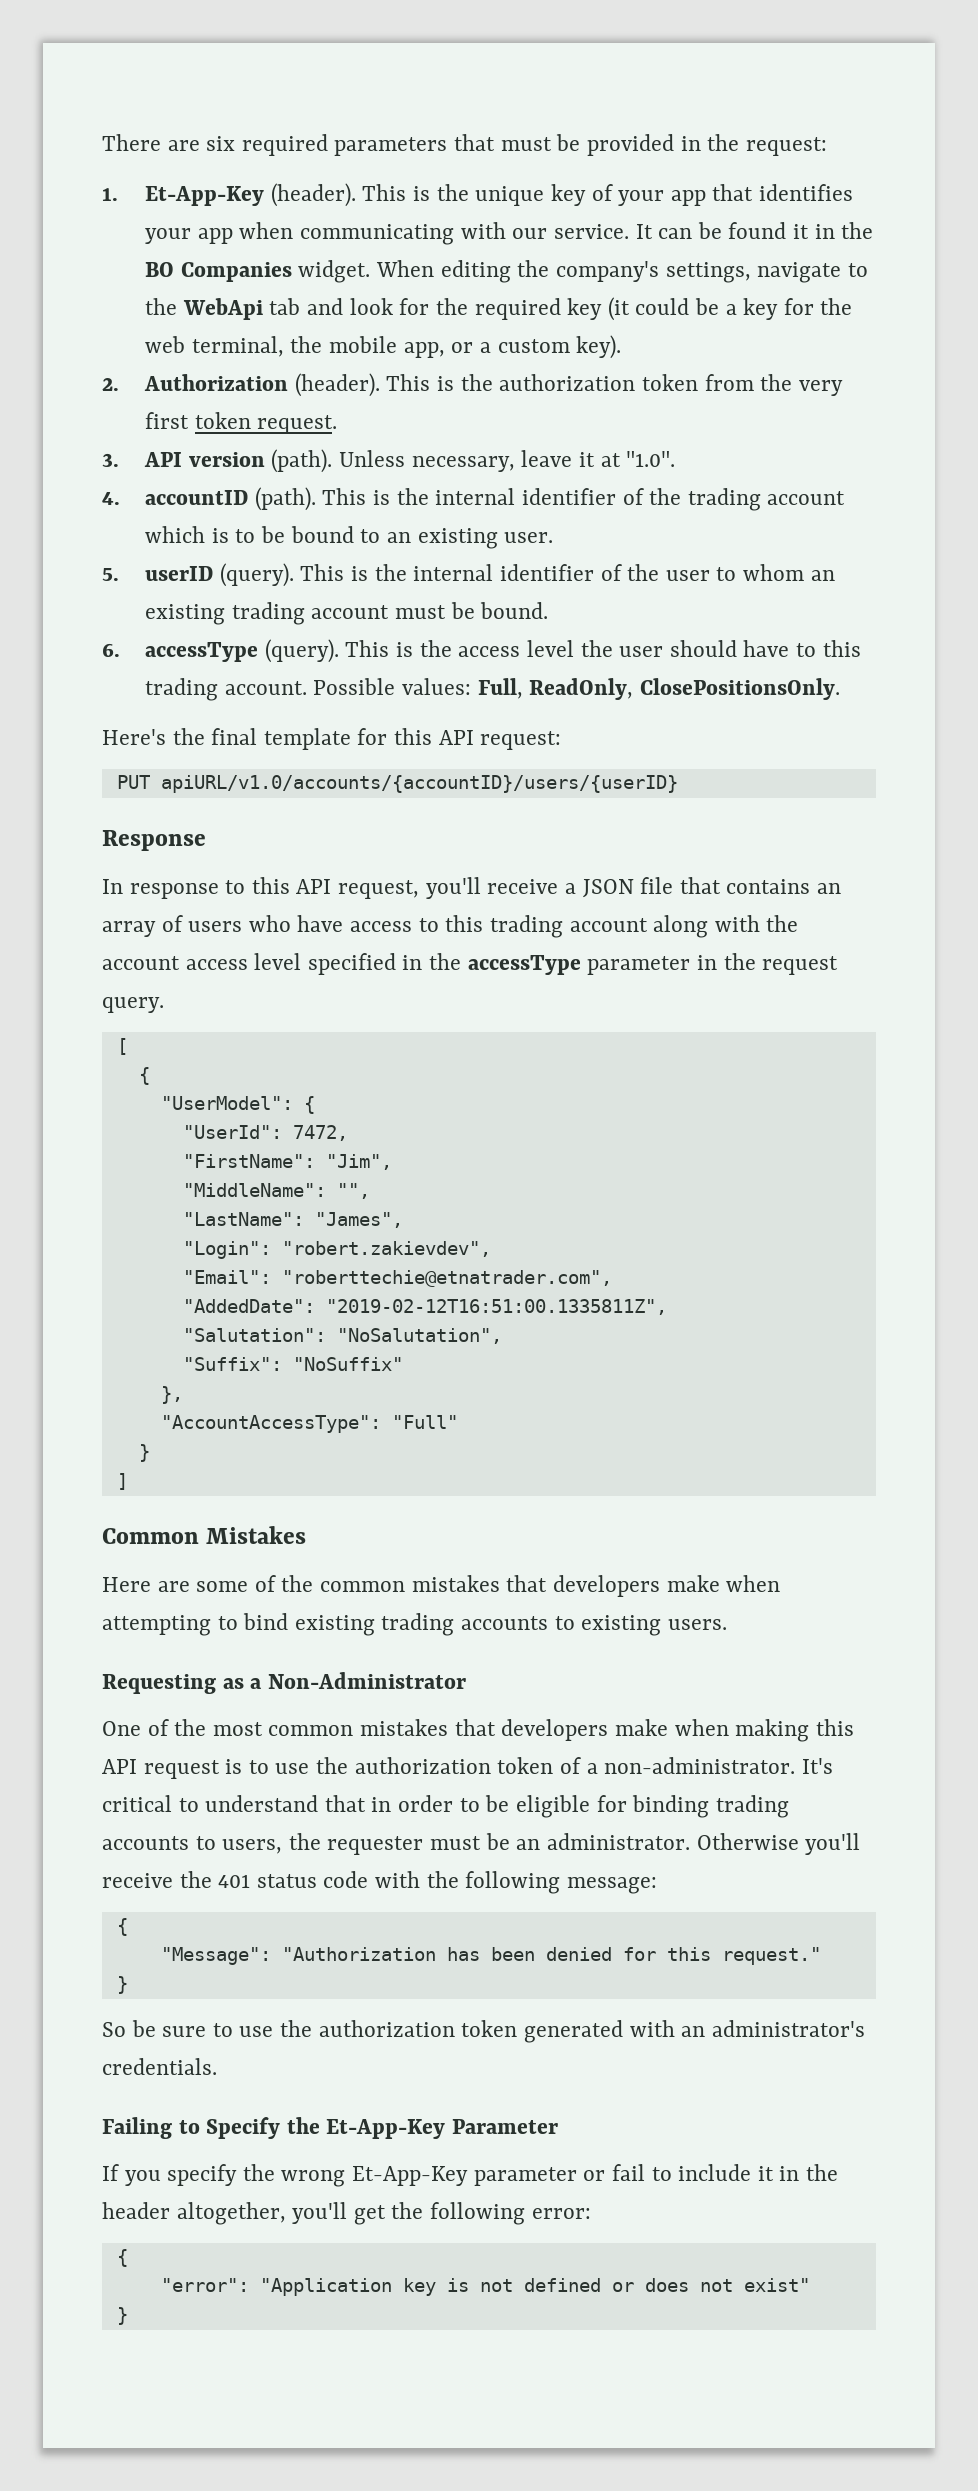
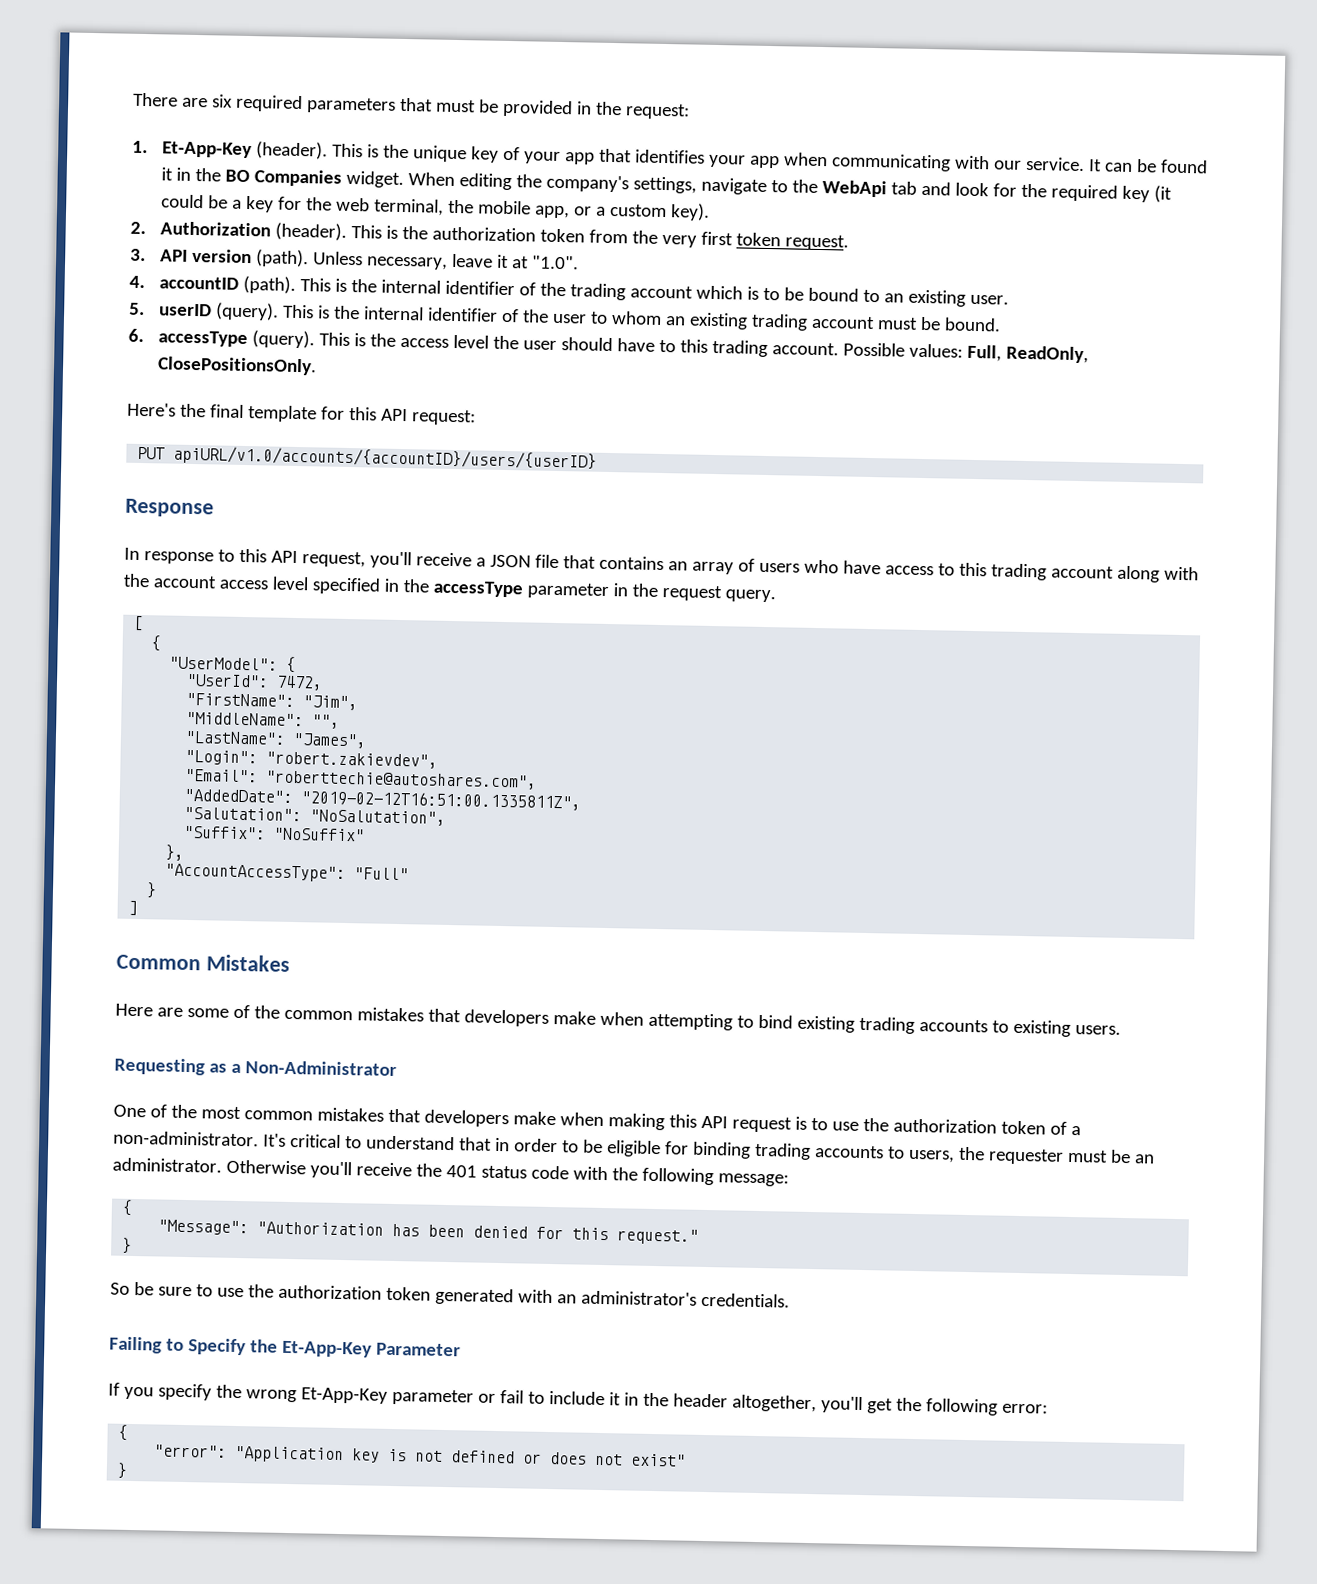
- "Email": "roberttechie@etnatrader.com",
+ "Email": "roberttechie@autoshares.com",

